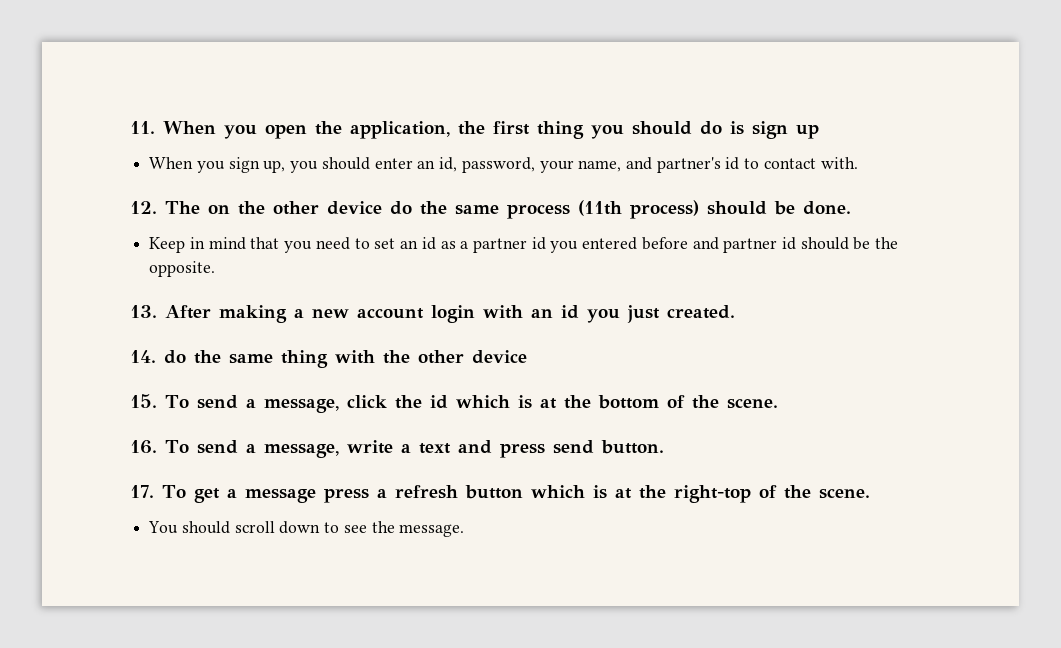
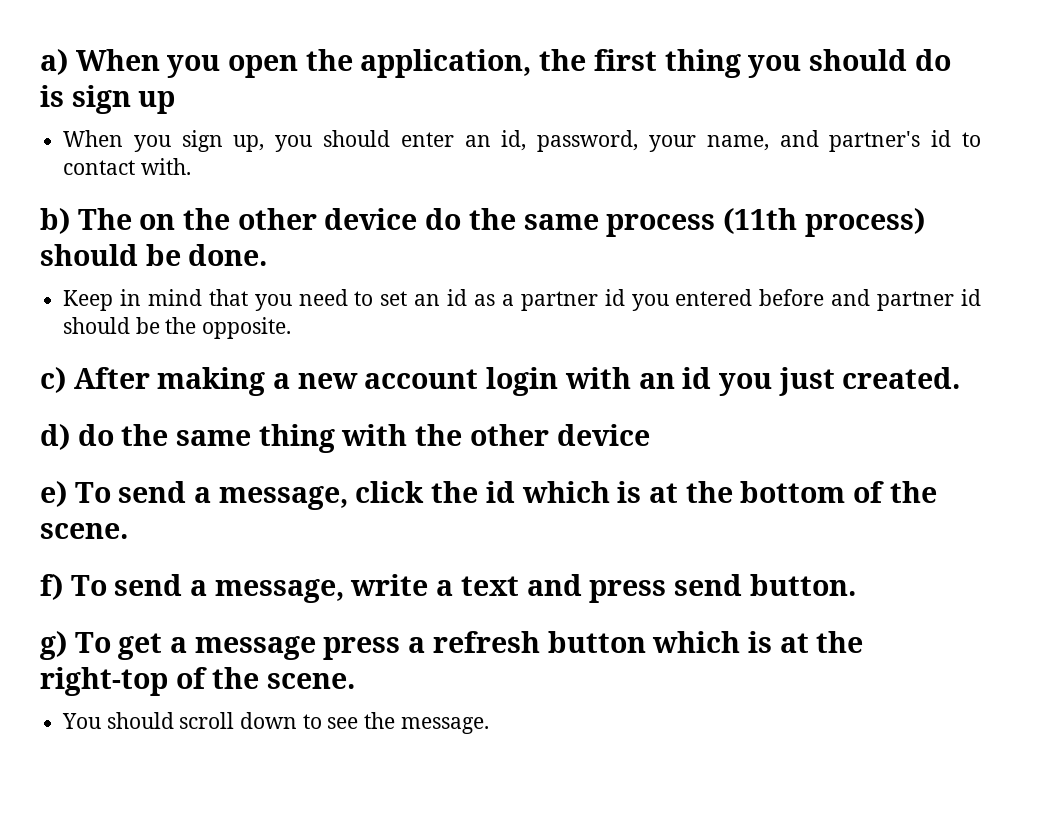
- 11. When you open the application, the first thing you should do is sign up
+ a) When you open the application, the first thing you should do is sign up
- 12. The on the other device do the same process (11th process) should be done.
+ b) The on the other device do the same process (11th process) should be done.
- 13. After making a new account login with an id you just created.
+ c) After making a new account login with an id you just created.
- 14. do the same thing with the other device
+ d) do the same thing with the other device
- 15. To send a message, click the id which is at the bottom of the scene.
+ e) To send a message, click the id which is at the bottom of the scene.
- 16. To send a message, write a text and press send button.
+ f) To send a message, write a text and press send button.
- 17. To get a message press a refresh button which is at the right-top of the scene.
+ g) To get a message press a refresh button which is at the right-top of the scene.

